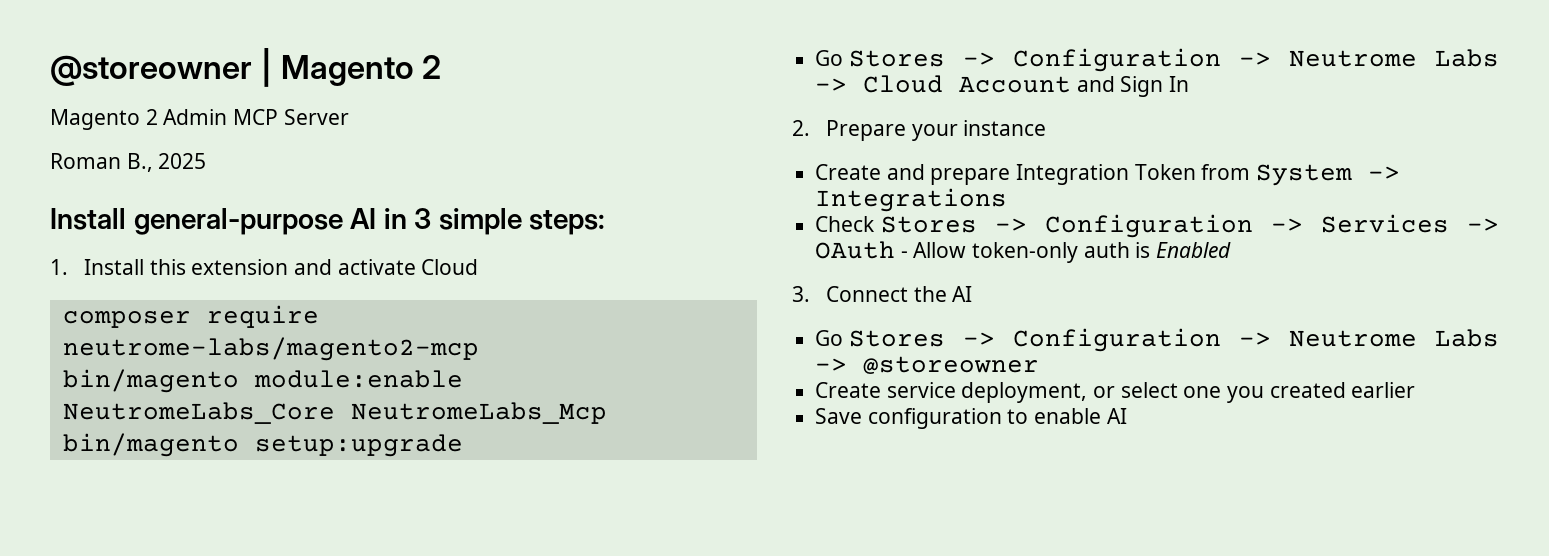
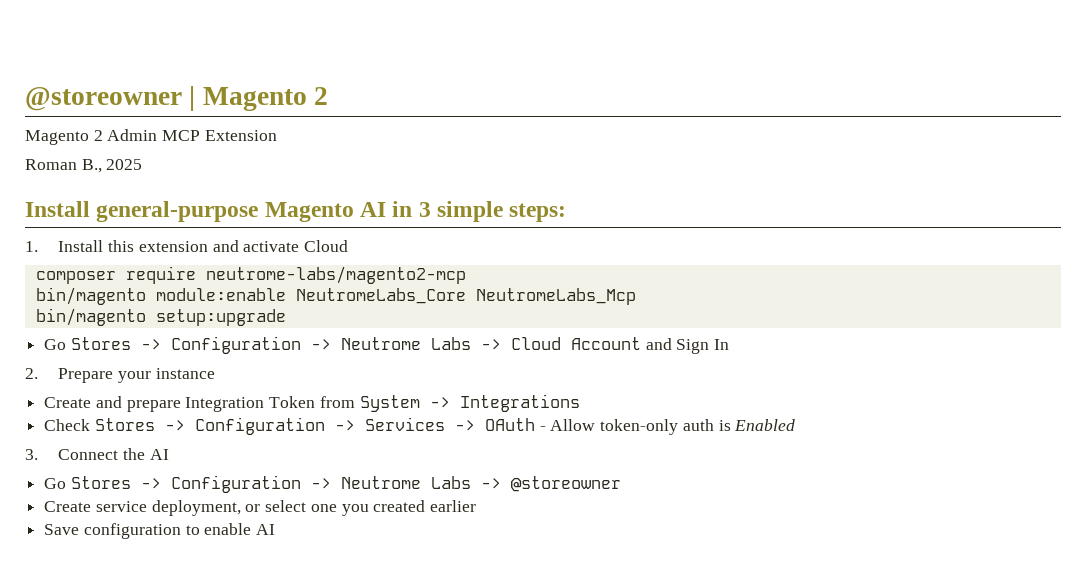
- Magento 2 Admin MCP Server
+ Magento 2 Admin MCP Extension
- Install general-purpose AI in 3 simple steps:
+ Install general-purpose Magento AI in 3 simple steps:

